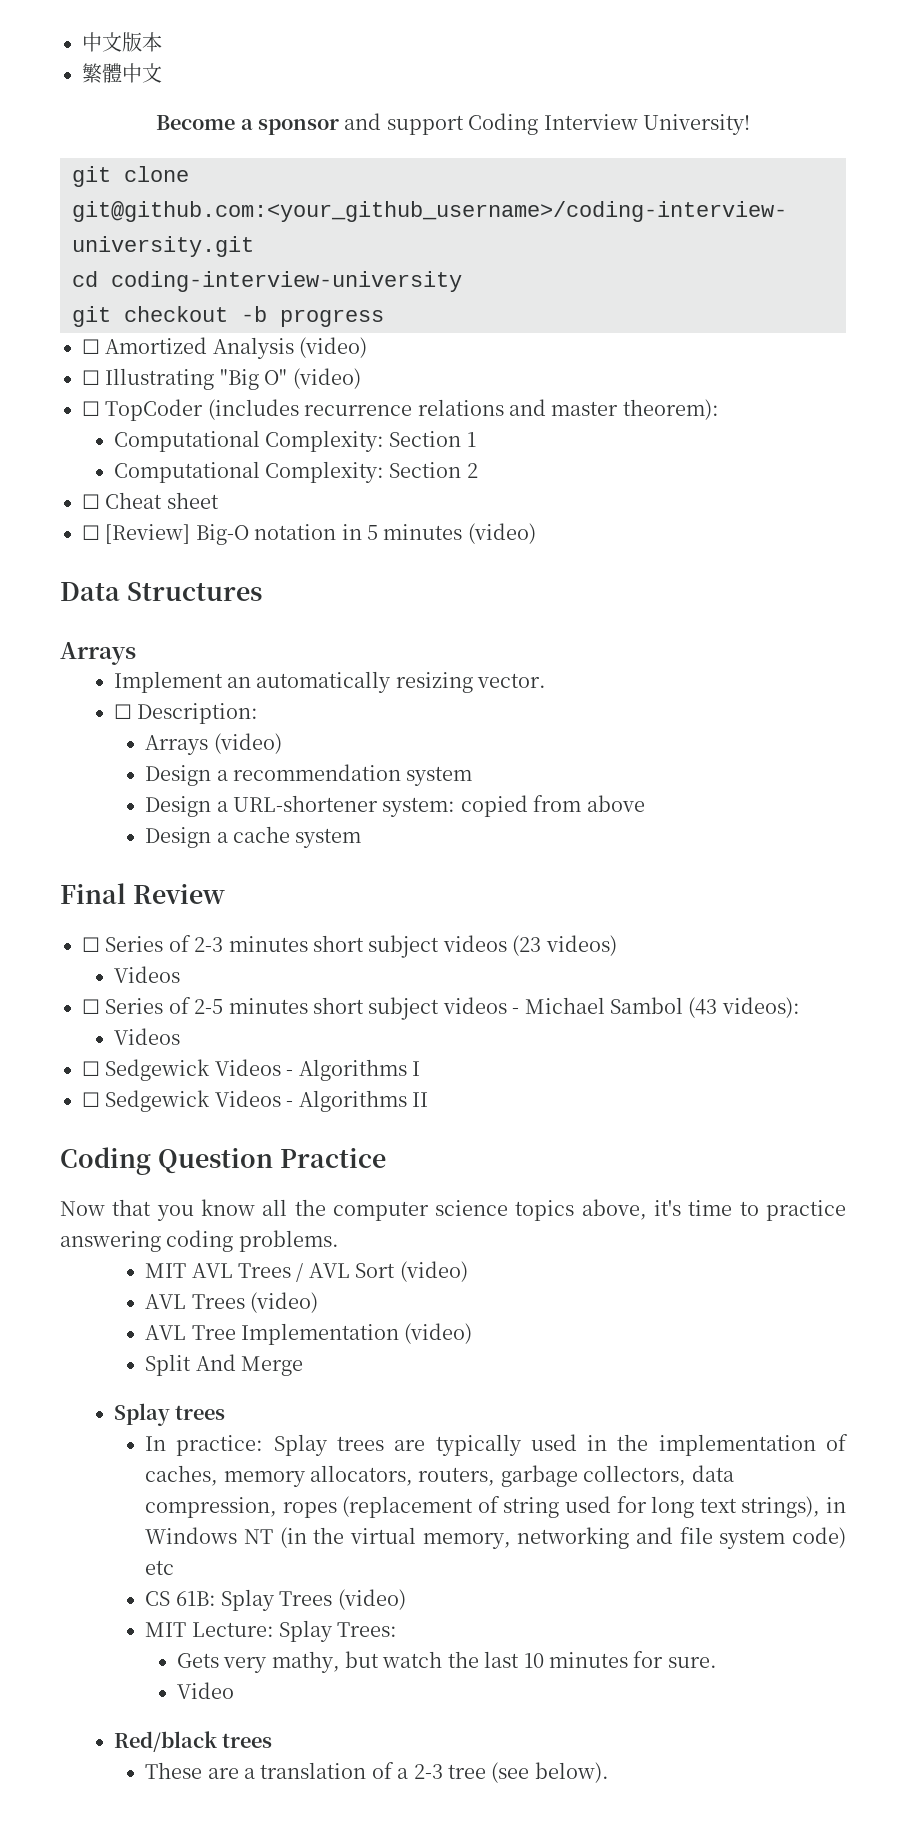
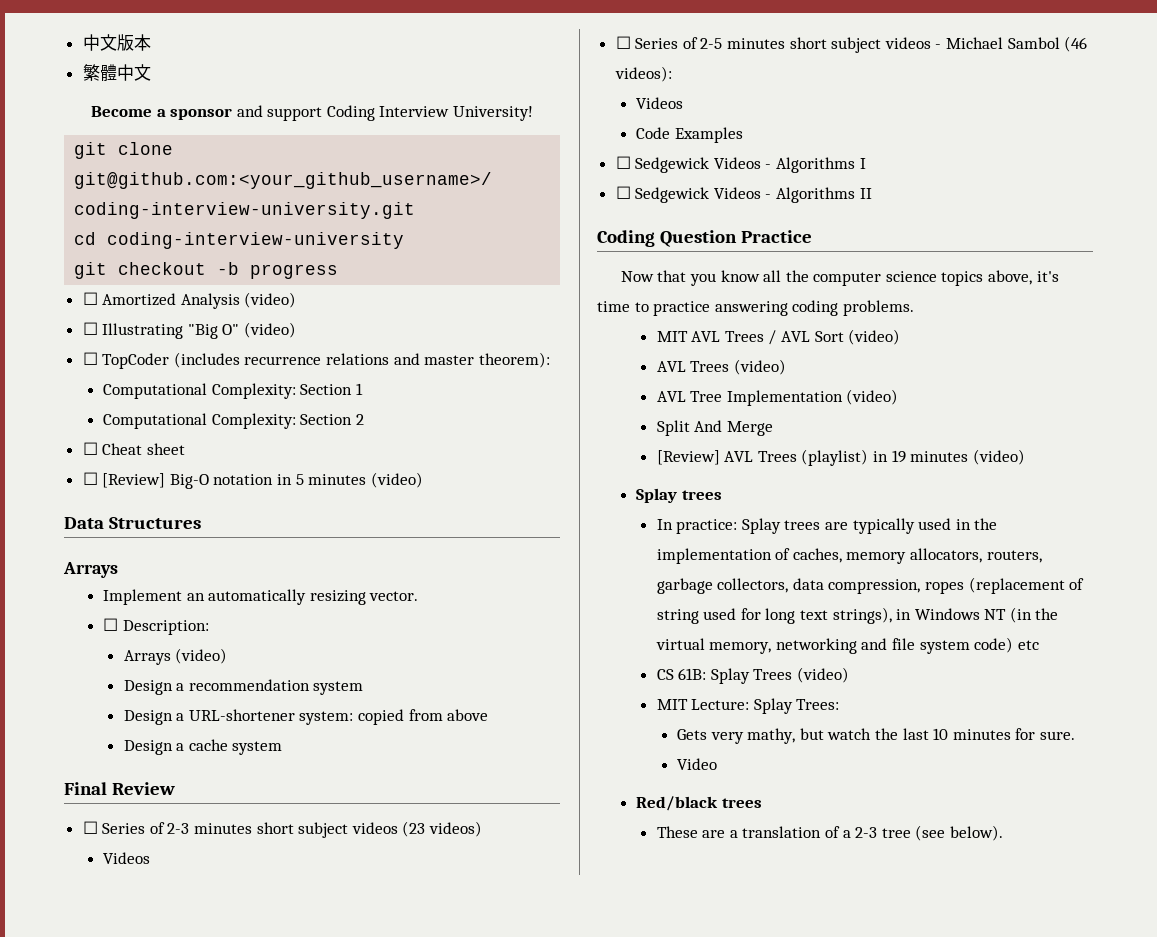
- ☐ Series of 2-5 minutes short subject videos - Michael Sambol (43 videos):
+ ☐ Series of 2-5 minutes short subject videos - Michael Sambol (46 videos):
+ Code Examples
+ [Review] AVL Trees (playlist) in 19 minutes (video)

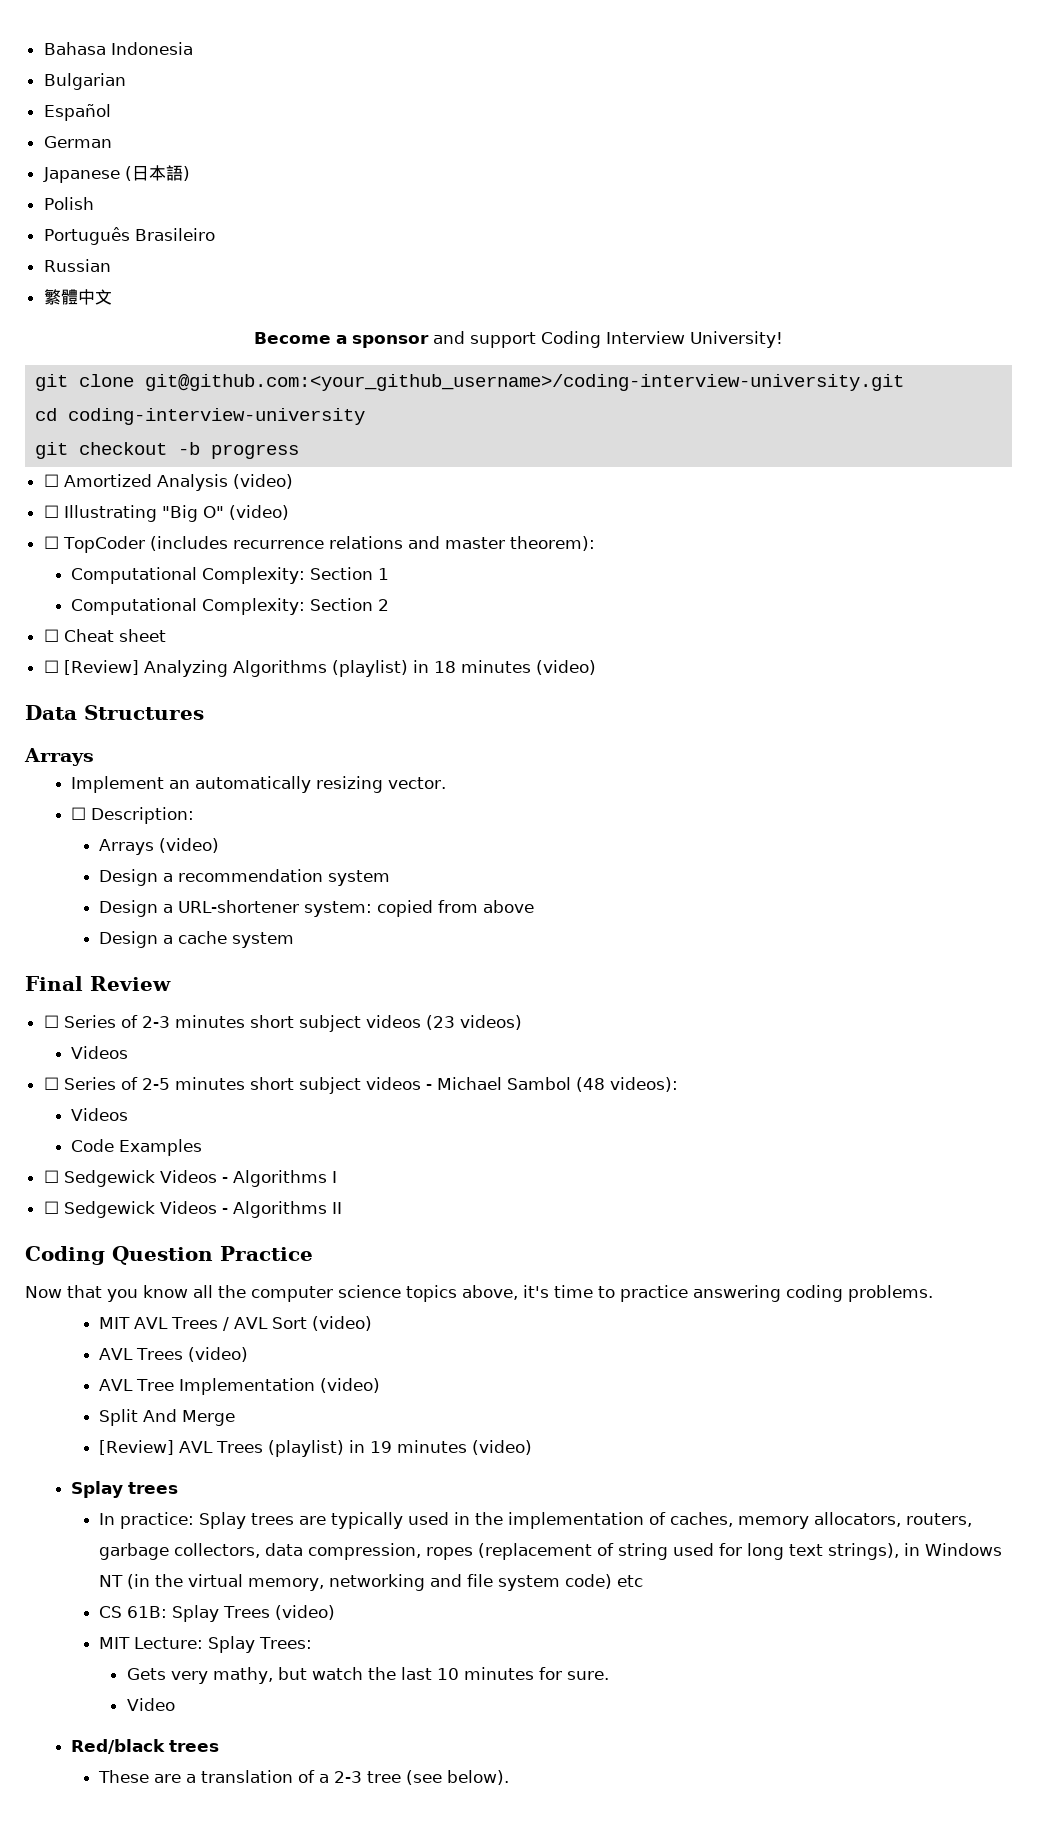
- 中文版本
+ Bahasa Indonesia
+ Bulgarian
+ Español
+ German
+ Japanese (日本語)
+ Polish
+ Português Brasileiro
+ Russian
- ☐ [Review] Big-O notation in 5 minutes (video)
+ ☐ [Review] Analyzing Algorithms (playlist) in 18 minutes (video)
- ☐ Series of 2-5 minutes short subject videos - Michael Sambol (46 videos):
+ ☐ Series of 2-5 minutes short subject videos - Michael Sambol (48 videos):

